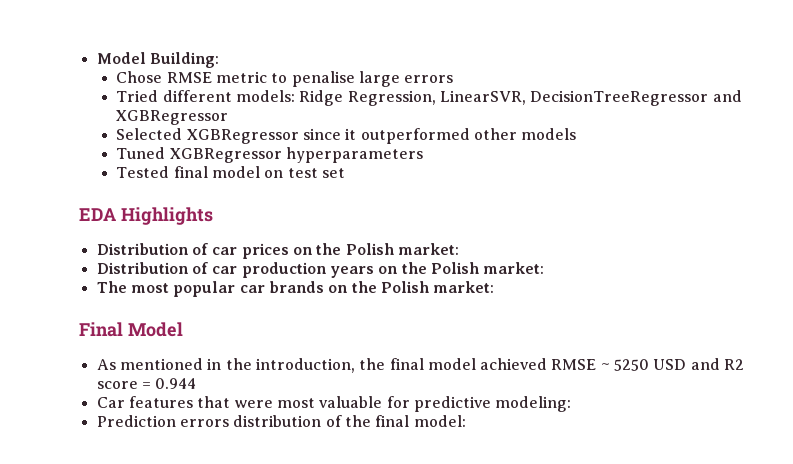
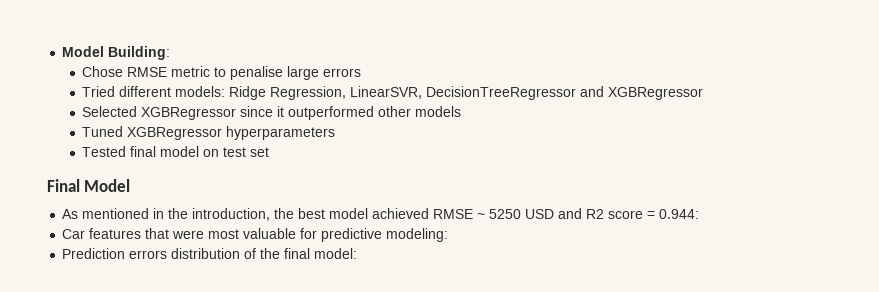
- EDA Highlights
- Distribution of car prices on the Polish market:
- Distribution of car production years on the Polish market:
- The most popular car brands on the Polish market:
- As mentioned in the introduction, the final model achieved RMSE ~ 5250 USD and R2 score = 0.944
+ As mentioned in the introduction, the best model achieved RMSE ~ 5250 USD and R2 score = 0.944:

